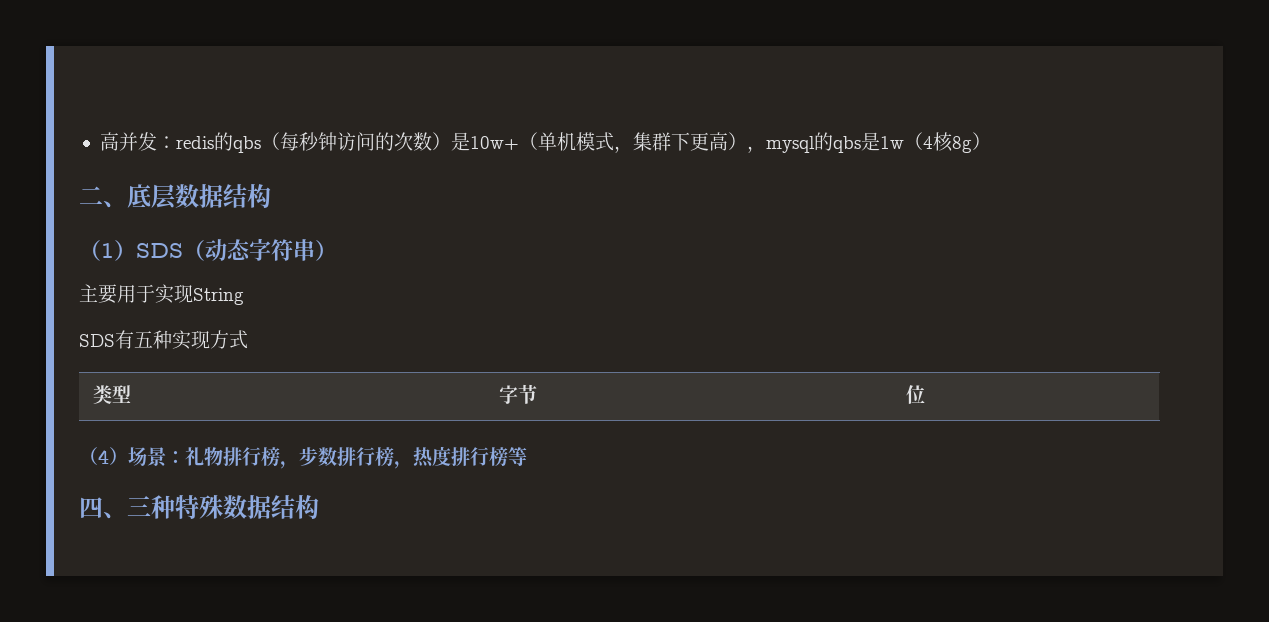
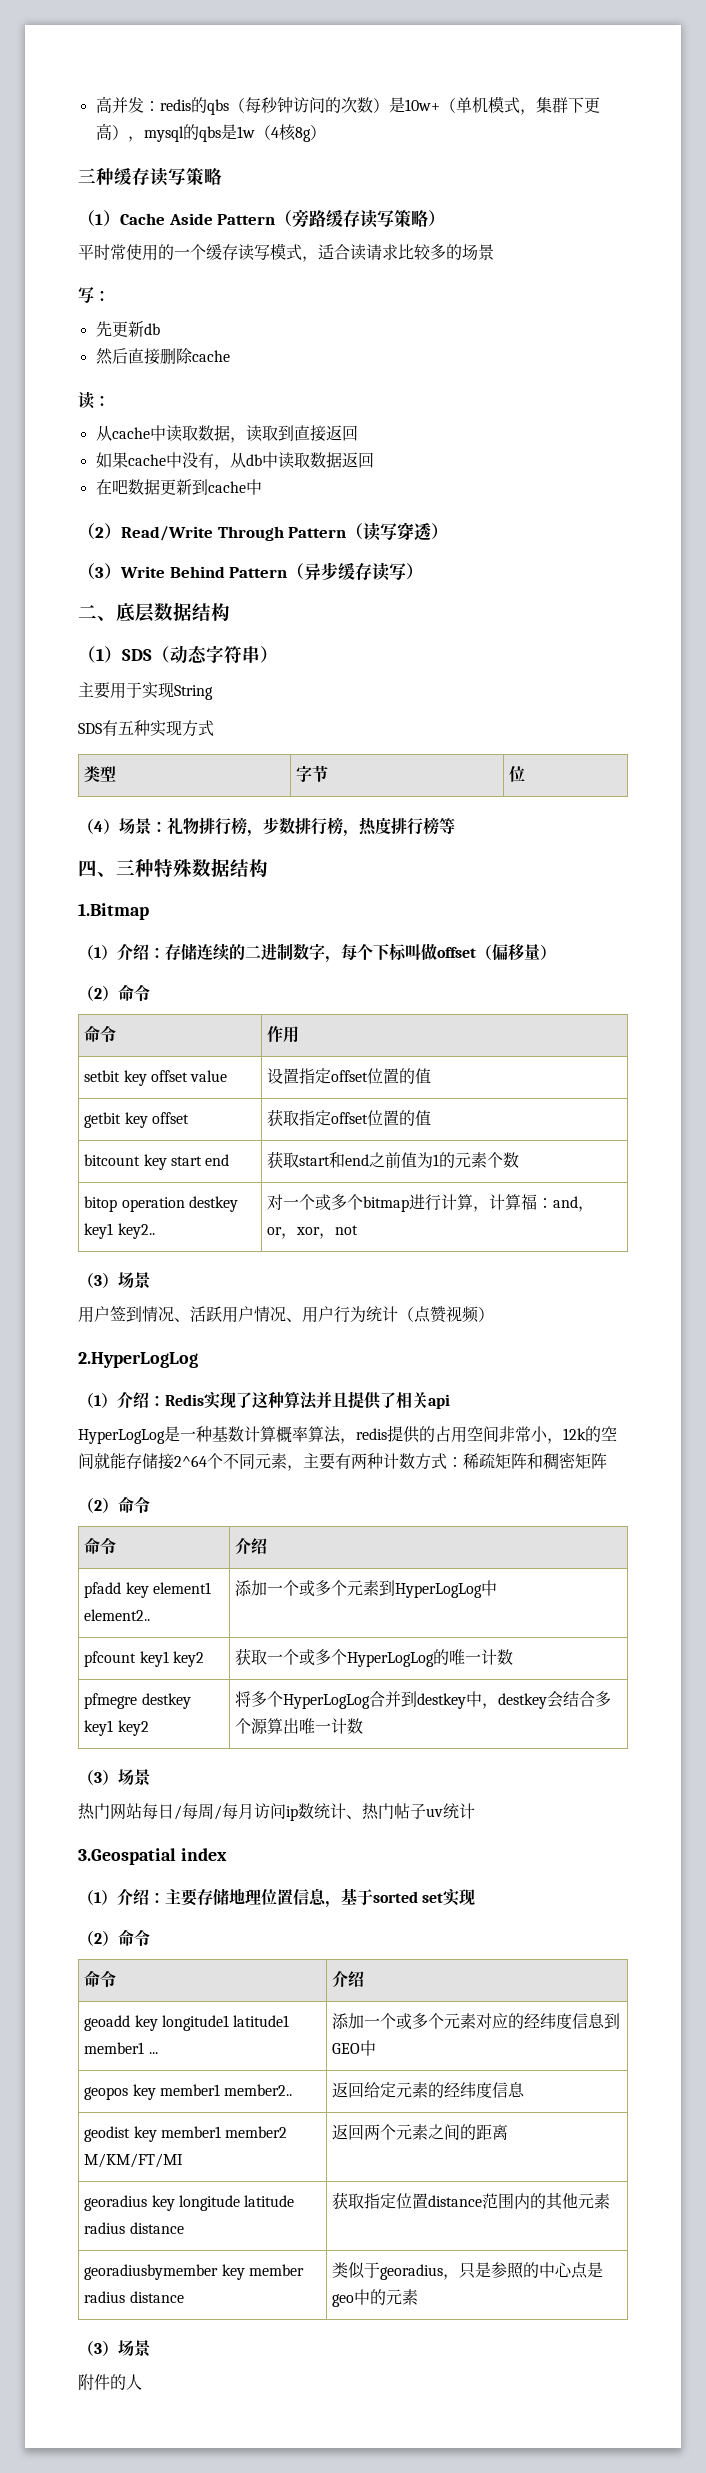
+ 三种缓存读写策略
+ （1）Cache Aside Pattern（旁路缓存读写策略）
+ 平时常使用的一个缓存读写模式，适合读请求比较多的场景
+ 写：
+ 先更新db
+ 然后直接删除cache
+ 读：
+ 从cache中读取数据，读取到直接返回
+ 如果cache中没有，从db中读取数据返回
+ 在吧数据更新到cache中
+ （2）Read/Write Through Pattern（读写穿透）
+ （3）Write Behind Pattern（异步缓存读写）
+ 1.Bitmap
+ （1）介绍：存储连续的二进制数字，每个下标叫做offset（偏移量）
+ （2）命令
+ 命令 | 作用
+ setbit key offset value | 设置指定offset位置的值
+ getbit key offset | 获取指定offset位置的值
+ bitcount key start end | 获取start和end之前值为1的元素个数
+ bitop operation destkey key1 key2.. | 对一个或多个bitmap进行计算，计算福：and，or，xor，not
+ （3）场景
+ 用户签到情况、活跃用户情况、用户行为统计（点赞视频）
+ 2.HyperLogLog
+ （1）介绍：Redis实现了这种算法并且提供了相关api
+ HyperLogLog是一种基数计算概率算法，redis提供的占用空间非常小，12k的空间就能存储接2^64个不同元素，主要有两种计数方式：稀疏矩阵和稠密矩阵
+ （2）命令
+ 命令 | 介绍
+ pfadd key element1 element2.. | 添加一个或多个元素到HyperLogLog中
+ pfcount key1 key2 | 获取一个或多个HyperLogLog的唯一计数
+ pfmegre destkey key1 key2 | 将多个HyperLogLog合并到destkey中，destkey会结合多个源算出唯一计数
+ （3）场景
+ 热门网站每日/每周/每月访问ip数统计、热门帖子uv统计
+ 3.Geospatial index
+ （1）介绍：主要存储地理位置信息，基于sorted set实现
+ （2）命令
+ 命令 | 介绍
+ geoadd key longitude1 latitude1 member1 ... | 添加一个或多个元素对应的经纬度信息到GEO中
+ geopos key member1 member2.. | 返回给定元素的经纬度信息
+ geodist key member1 member2 M/KM/FT/MI | 返回两个元素之间的距离
+ georadius key longitude latitude radius distance | 获取指定位置distance范围内的其他元素
+ georadiusbymember key member radius distance | 类似于georadius，只是参照的中心点是geo中的元素
+ （3）场景
+ 附件的人

